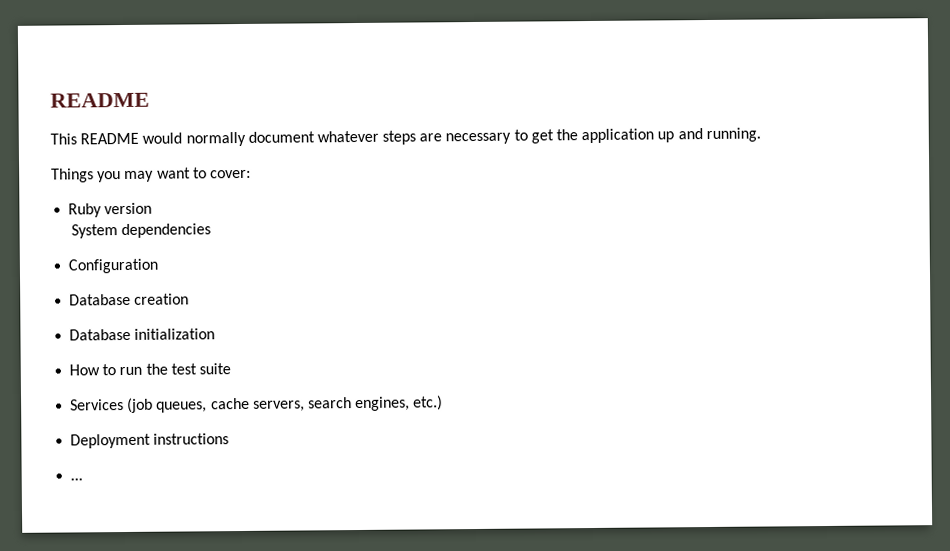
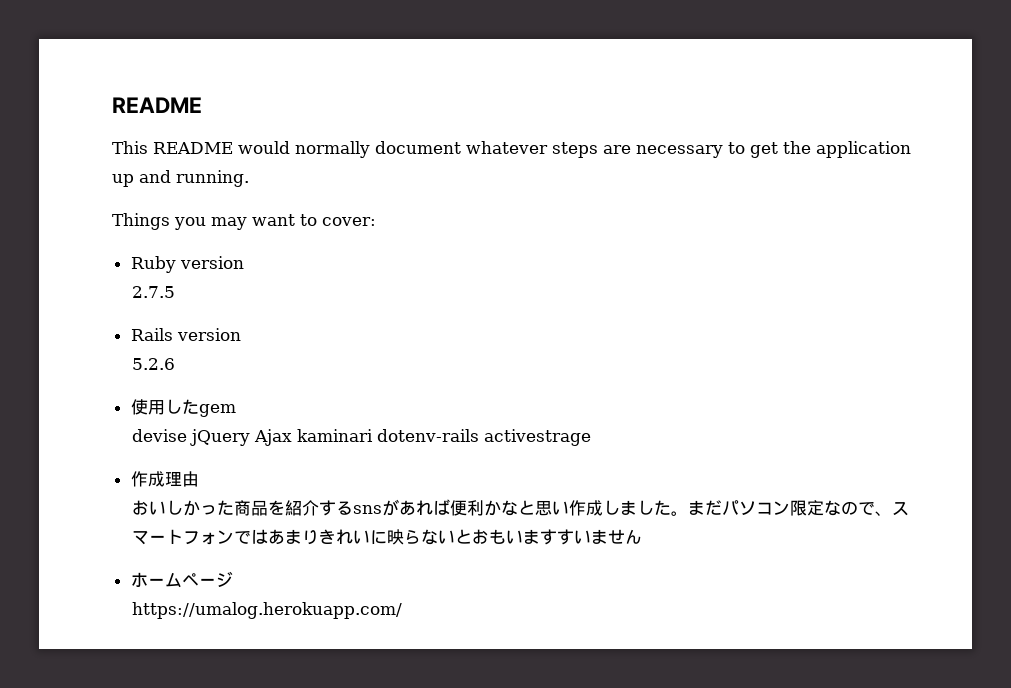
- System dependencies
- Configuration
- Database creation
- Database initialization
- How to run the test suite
- Services (job queues, cache servers, search engines, etc.)
- Deployment instructions
- ...
+ 2.7.5
+ Rails version
+ 5.2.6
+ 使用したgem
+ devise jQuery Ajax kaminari dotenv-rails activestrage
+ 作成理由
+ おいしかった商品を紹介するsnsがあれば便利かなと思い作成しました。まだパソコン限定なので、スマートフォンではあまりきれいに映らないとおもいますすいません
+ ホームページ
+ https://umalog.herokuapp.com/

